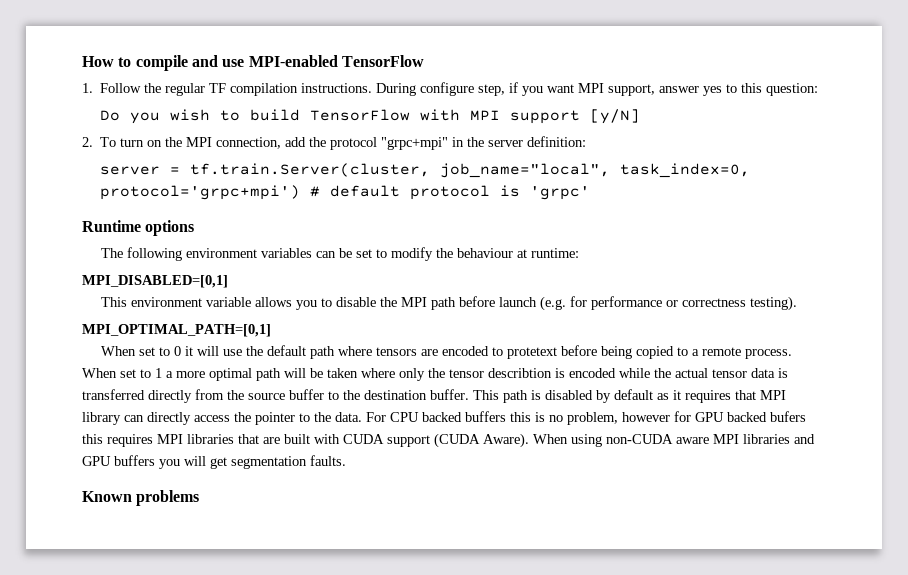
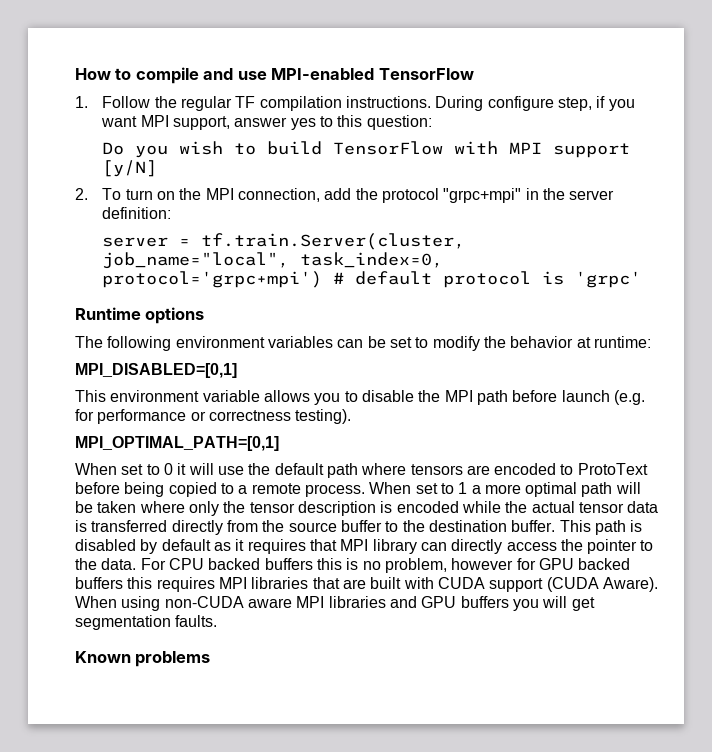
- The following environment variables can be set to modify the behaviour at runtime:
+ The following environment variables can be set to modify the behavior at runtime:
- When set to 0 it will use the default path where tensors are encoded to protetext before being copied to a remote process.
+ When set to 0 it will use the default path where tensors are encoded to ProtoText before being copied to a remote process.
- When set to 1 a more optimal path will be taken where only the tensor describtion is encoded while the actual tensor data is transferred directly from the source buffer to the destination buffer.
+ When set to 1 a more optimal path will be taken where only the tensor description is encoded while the actual tensor data is transferred directly from the source buffer to the destination buffer.
- For CPU backed buffers this is no problem, however for GPU backed bufers this requires MPI libraries that are built with CUDA support (CUDA Aware).
+ For CPU backed buffers this is no problem, however for GPU backed buffers this requires MPI libraries that are built with CUDA support (CUDA Aware).

